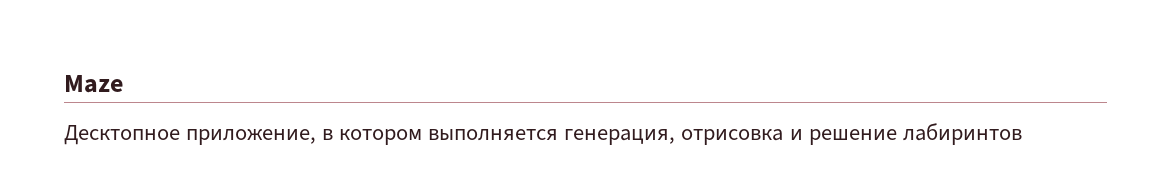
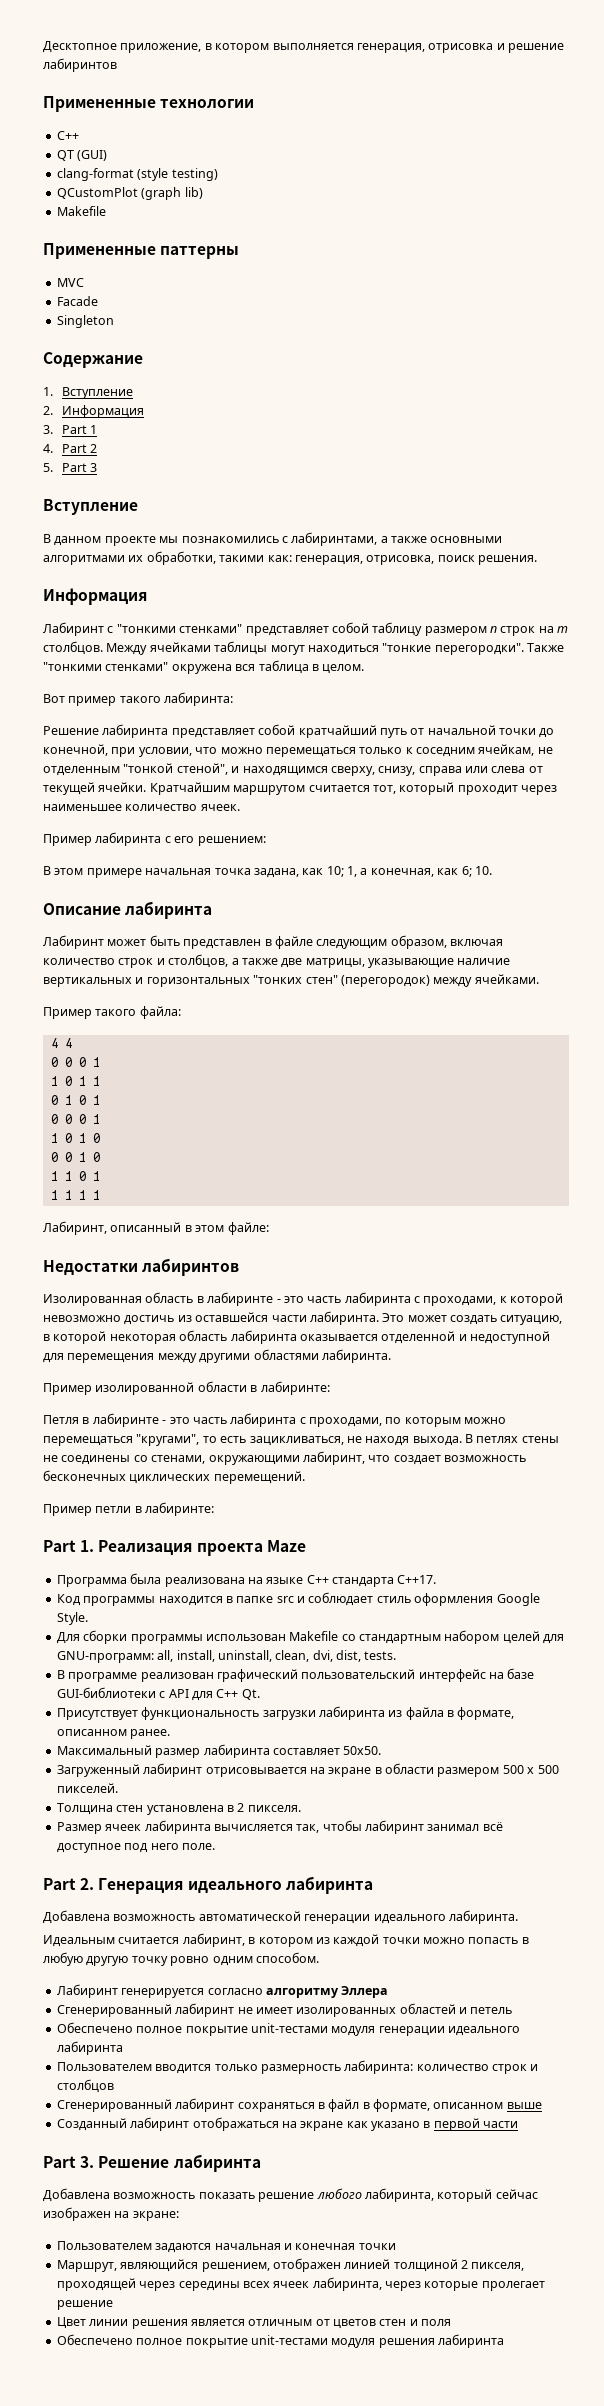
- Maze
+ Примененные технологии
+ C++
+ QT (GUI)
+ clang-format (style testing)
+ QCustomPlot (graph lib)
+ Makefile
+ Примененные паттерны
+ MVC
+ Facade
+ Singleton
+ Содержание
+ 1. Вступление
+ 2. Информация
+ 3. Part 1
+ 4. Part 2
+ 5. Part 3
+ Вступление
+ В данном проекте мы познакомились с лабиринтами, а также основными алгоритмами их обработки, такими как: генерация, отрисовка, поиск решения.
+ Информация
+ Лабиринт с "тонкими стенками" представляет собой таблицу размером n строк на m столбцов. Между ячейками таблицы могут находиться "тонкие перегородки". Также "тонкими стенками" окружена вся таблица в целом.
+ Вот пример такого лабиринта:
+ Решение лабиринта представляет собой кратчайший путь от начальной точки до конечной, при условии, что можно перемещаться только к соседним ячейкам, не отделенным "тонкой стеной", и находящимся сверху, снизу, справа или слева от текущей ячейки. Кратчайшим маршрутом считается тот, который проходит через наименьшее количество ячеек.
+ Пример лабиринта с его решением:
+ В этом примере начальная точка задана, как 10; 1, а конечная, как 6; 10.
+ Описание лабиринта
+ Лабиринт может быть представлен в файле следующим образом, включая количество строк и столбцов, а также две матрицы, указывающие наличие вертикальных и горизонтальных "тонких стен" (перегородок) между ячейками.
+ Пример такого файла:
+ 4 4
+ 0 0 0 1
+ 1 0 1 1
+ 0 1 0 1
+ 0 0 0 1
+ 1 0 1 0
+ 0 0 1 0
+ 1 1 0 1
+ 1 1 1 1
+ Лабиринт, описанный в этом файле:
+ Недостатки лабиринтов
+ Изолированная область в лабиринте - это часть лабиринта с проходами, к которой невозможно достичь из оставшейся части лабиринта. Это может создать ситуацию, в которой некоторая область лабиринта оказывается отделенной и недоступной для перемещения между другими областями лабиринта.
+ Пример изолированной области в лабиринте:
+ Петля в лабиринте - это часть лабиринта с проходами, по которым можно перемещаться "кругами", то есть зацикливаться, не находя выхода. В петлях стены не соединены со стенами, окружающими лабиринт, что создает возможность бесконечных циклических перемещений.
+ Пример петли в лабиринте:
+ Part 1. Реализация проекта Maze
+ Программа была реализована на языке C++ стандарта C++17.
+ Код программы находится в папке src и соблюдает стиль оформления Google Style.
+ Для сборки программы использован Makefile со стандартным набором целей для GNU-программ: all, install, uninstall, clean, dvi, dist, tests.
+ В программе реализован графический пользовательский интерфейс на базе GUI-библиотеки с API для C++ Qt.
+ Присутствует функциональность загрузки лабиринта из файла в формате, описанном ранее.
+ Максимальный размер лабиринта составляет 50x50.
+ Загруженный лабиринт отрисовывается на экране в области размером 500 x 500 пикселей.
+ Толщина стен установлена в 2 пикселя.
+ Размер ячеек лабиринта вычисляется так, чтобы лабиринт занимал всё доступное под него поле.
+ Part 2. Генерация идеального лабиринта
+ Добавлена возможность автоматической генерации идеального лабиринта.
+ Идеальным считается лабиринт, в котором из каждой точки можно попасть в любую другую точку ровно одним способом.
+ Лабиринт генерируется согласно алгоритму Эллера
+ Сгенерированный лабиринт не имеет изолированных областей и петель
+ Обеспечено полное покрытие unit-тестами модуля генерации идеального лабиринта
+ Пользователем вводится только размерность лабиринта: количество строк и столбцов
+ Сгенерированный лабиринт сохраняться в файл в формате, описанном выше
+ Созданный лабиринт отображаться на экране как указано в первой части
+ Part 3. Решение лабиринта
+ Добавлена возможность показать решение любого лабиринта, который сейчас изображен на экране:
+ Пользователем задаются начальная и конечная точки
+ Маршрут, являющийся решением, отображен линией толщиной 2 пикселя, проходящей через середины всех ячеек лабиринта, через которые пролегает решение
+ Цвет линии решения является отличным от цветов стен и поля
+ Обеспечено полное покрытие unit-тестами модуля решения лабиринта

